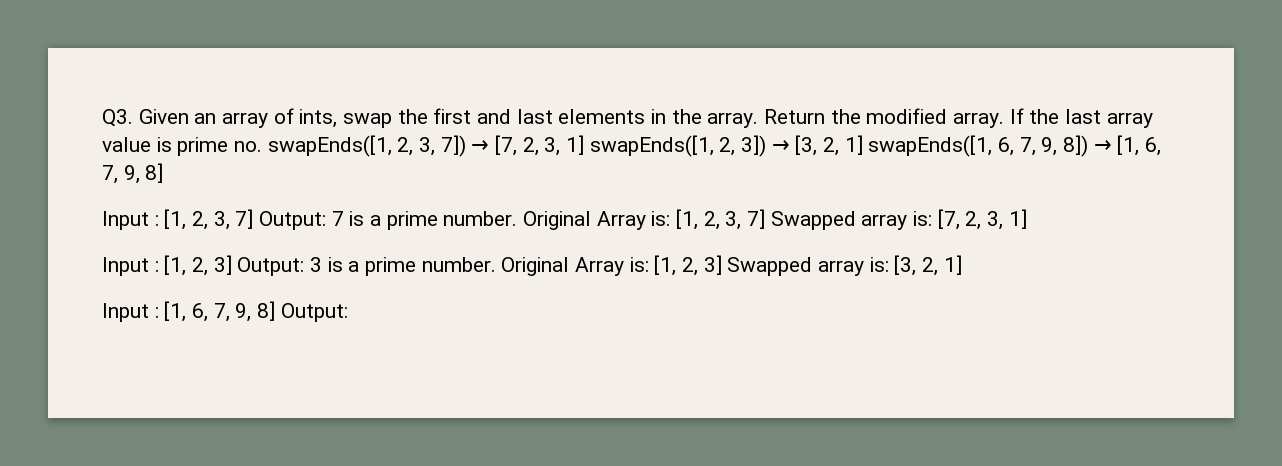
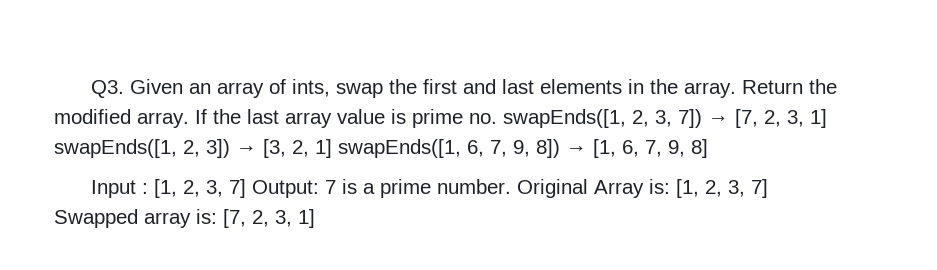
- Input : [1, 2, 3] Output: 3 is a prime number. Original Array is: [1, 2, 3] Swapped array is: [3, 2, 1]
- Input : [1, 6, 7, 9, 8] Output:

